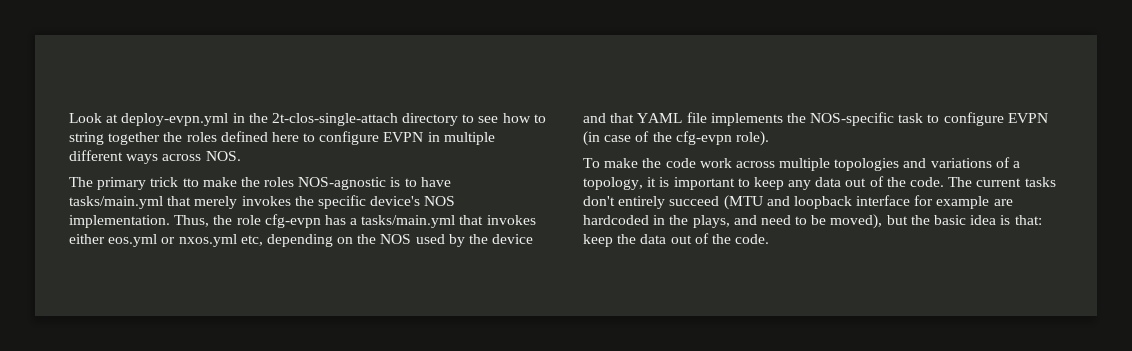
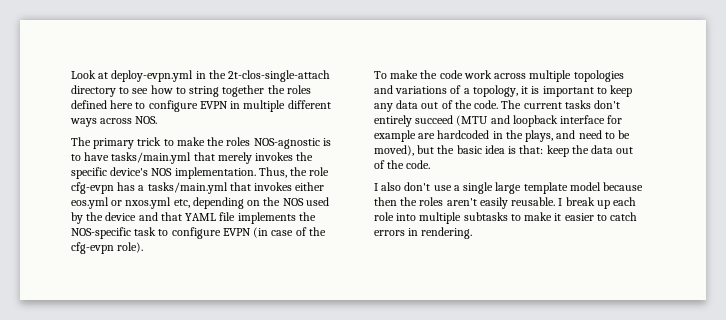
- The primary trick tto make the roles NOS-agnostic is to have tasks/main.yml that merely invokes the specific device's NOS implementation.
+ The primary trick to make the roles NOS-agnostic is to have tasks/main.yml that merely invokes the specific device's NOS implementation.
+ I also don't use a single large template model because then the roles aren't easily reusable. I break up each role into multiple subtasks to make it easier to catch errors in rendering.

